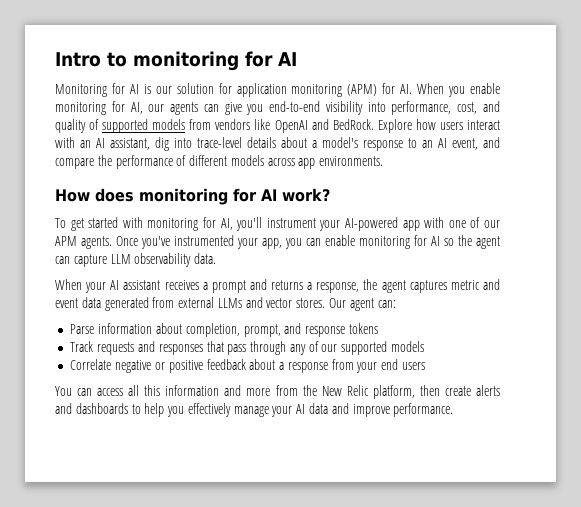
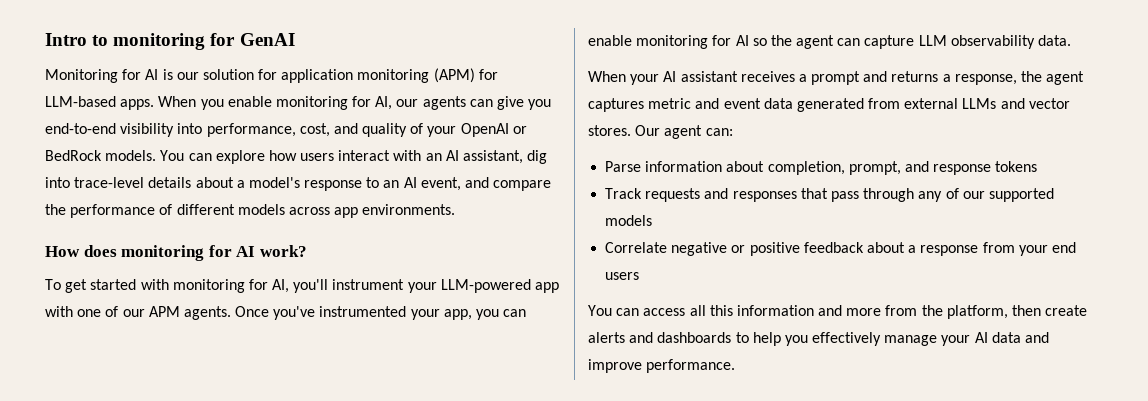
- Intro to monitoring for AI
+ Intro to monitoring for GenAI
- Monitoring for AI is our solution for application monitoring (APM) for AI. When you enable monitoring for AI, our agents can give you end-to-end visibility into performance, cost, and quality of supported models from vendors like OpenAI and BedRock. Explore how users interact with an AI assistant, dig into trace-level details about a model's response to an AI event, and compare the performance of different models across app environments.
+ Monitoring for AI is our solution for application monitoring (APM) for LLM-based apps. When you enable monitoring for AI, our agents can give you end-to-end visibility into performance, cost, and quality of your OpenAI or BedRock models. You can explore how users interact with an AI assistant, dig into trace-level details about a model's response to an AI event, and compare the performance of different models across app environments.
- To get started with monitoring for AI, you'll instrument your AI-powered app with one of our APM agents.
+ To get started with monitoring for AI, you'll instrument your LLM-powered app with one of our APM agents.
- You can access all this information and more from the New Relic platform, then create alerts and dashboards to help you effectively manage your AI data and improve performance.
+ You can access all this information and more from the platform, then create alerts and dashboards to help you effectively manage your AI data and improve performance.

